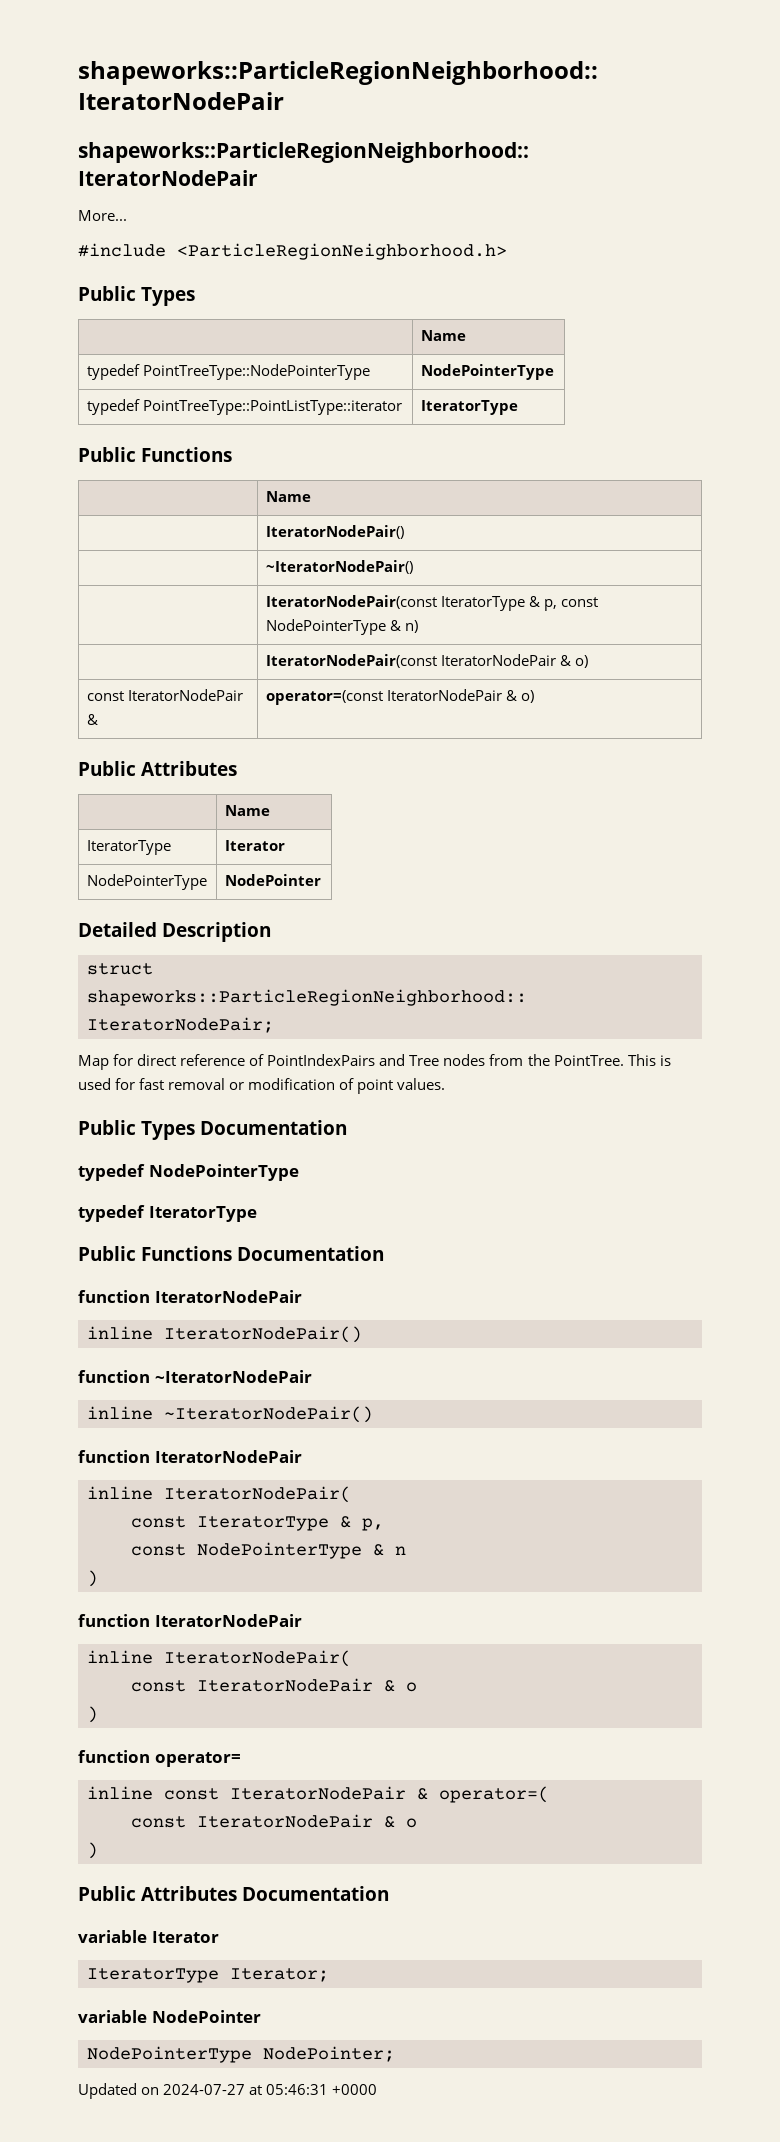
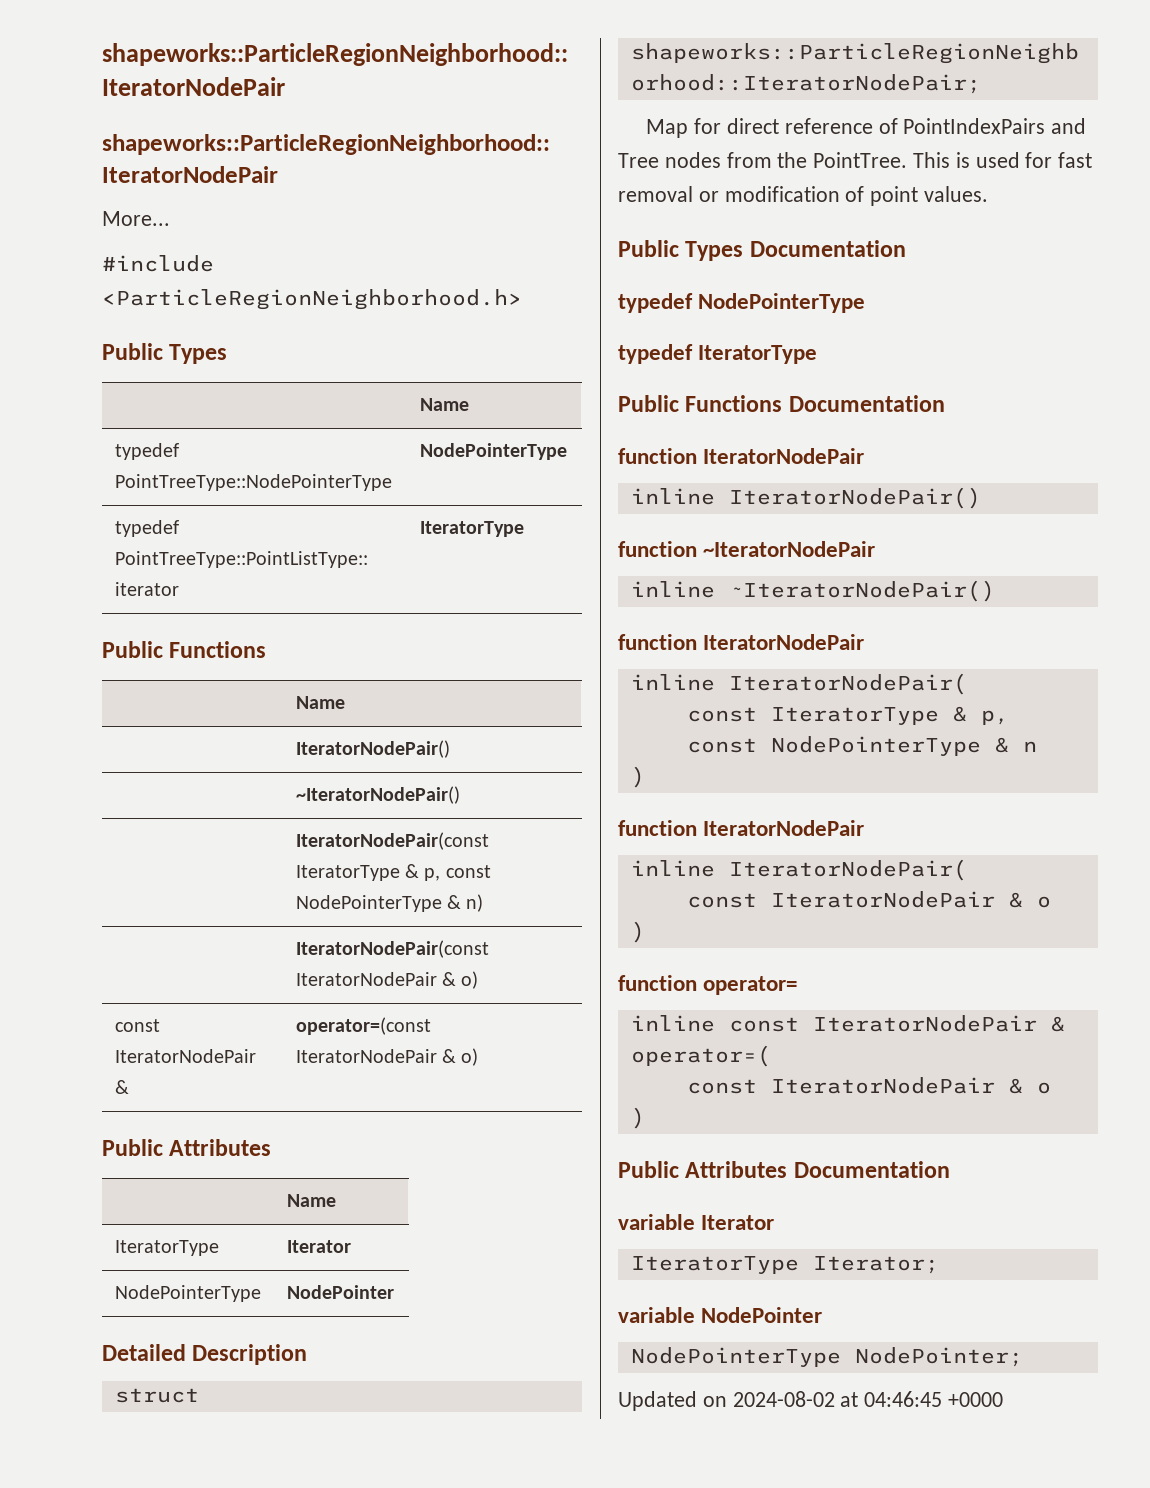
- Updated on 2024-07-27 at 05:46:31 +0000
+ Updated on 2024-08-02 at 04:46:45 +0000

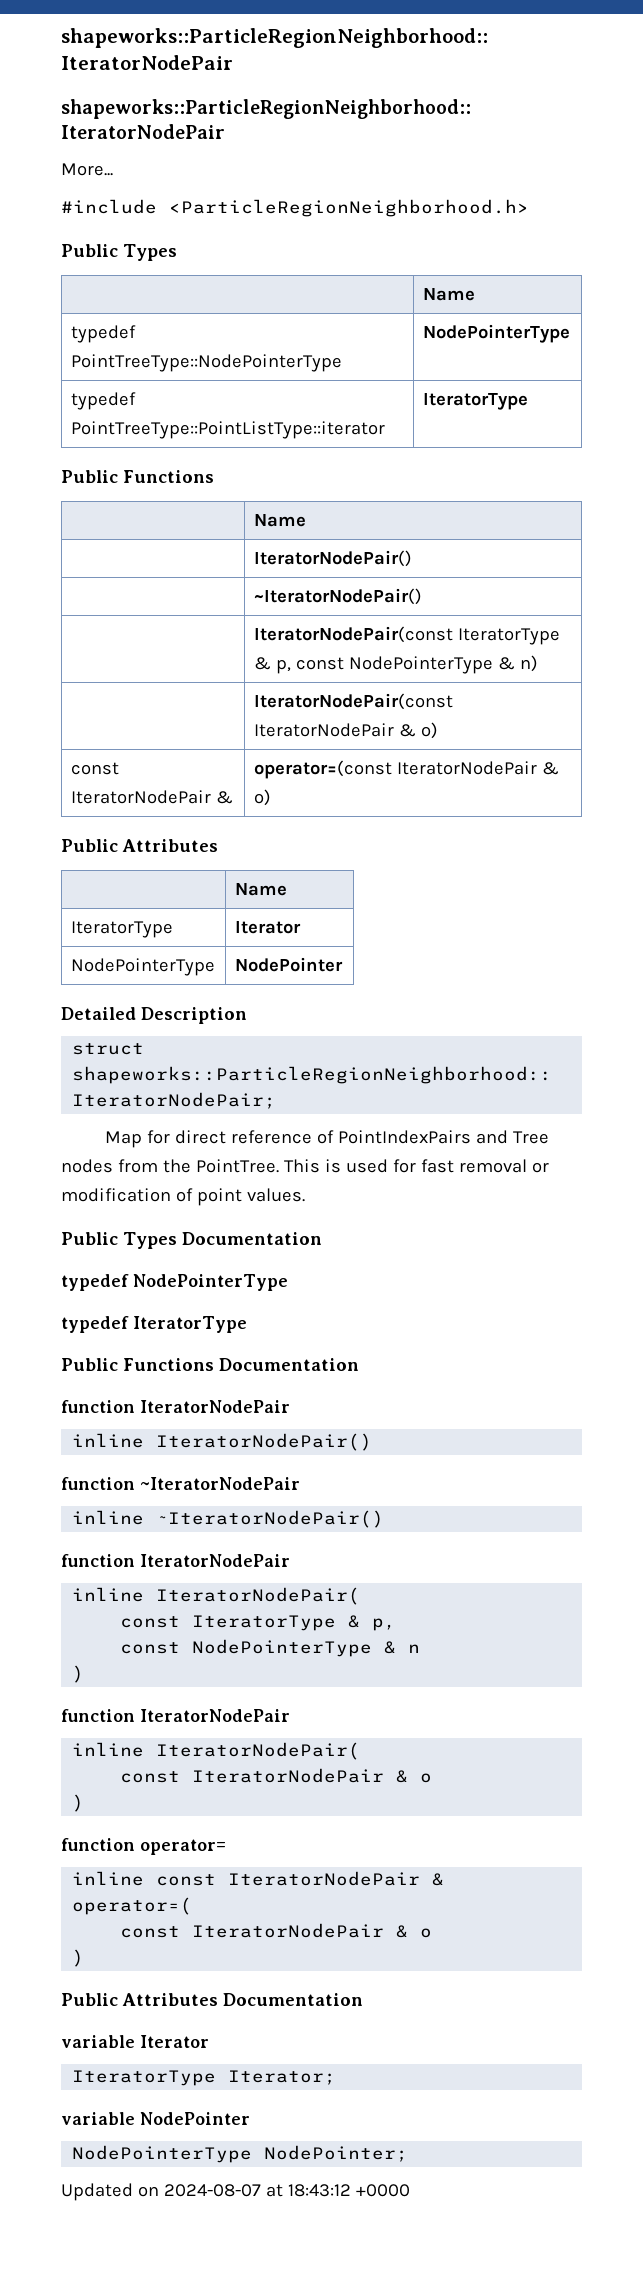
- Updated on 2024-08-02 at 04:46:45 +0000
+ Updated on 2024-08-07 at 18:43:12 +0000

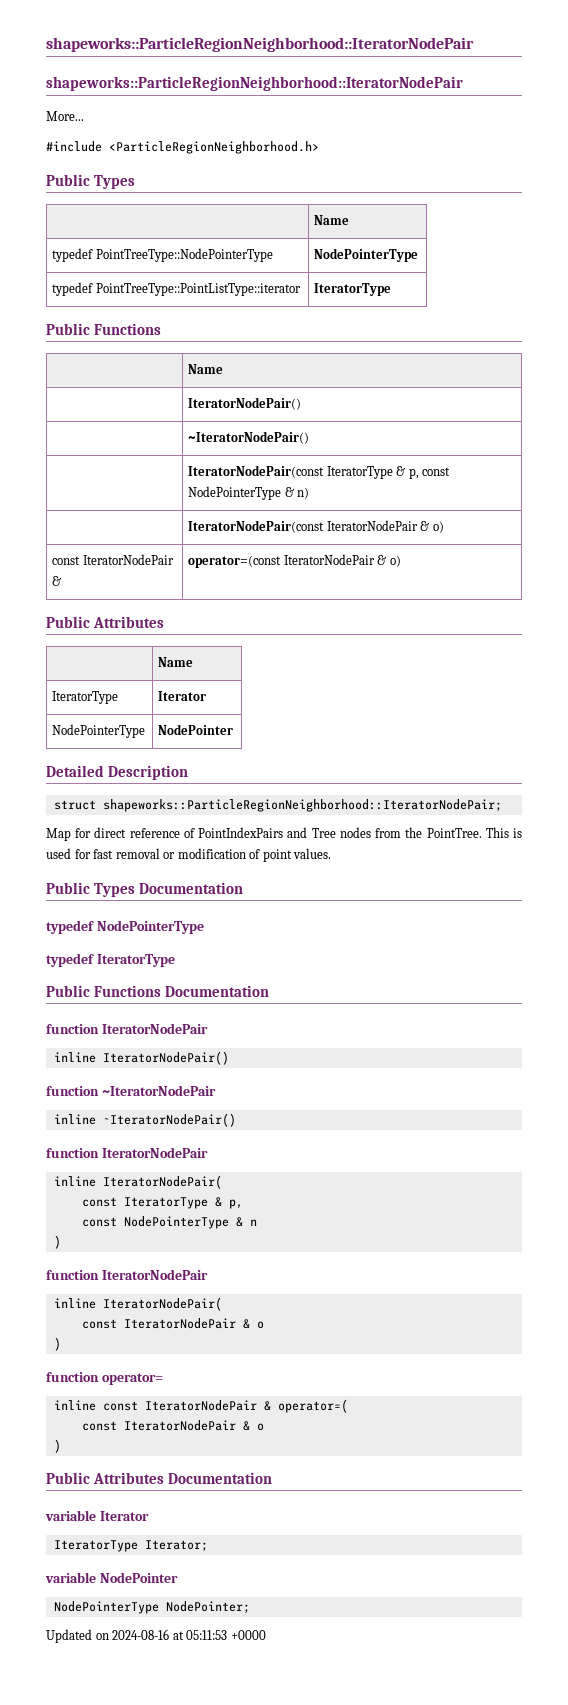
- Updated on 2024-08-07 at 18:43:12 +0000
+ Updated on 2024-08-16 at 05:11:53 +0000

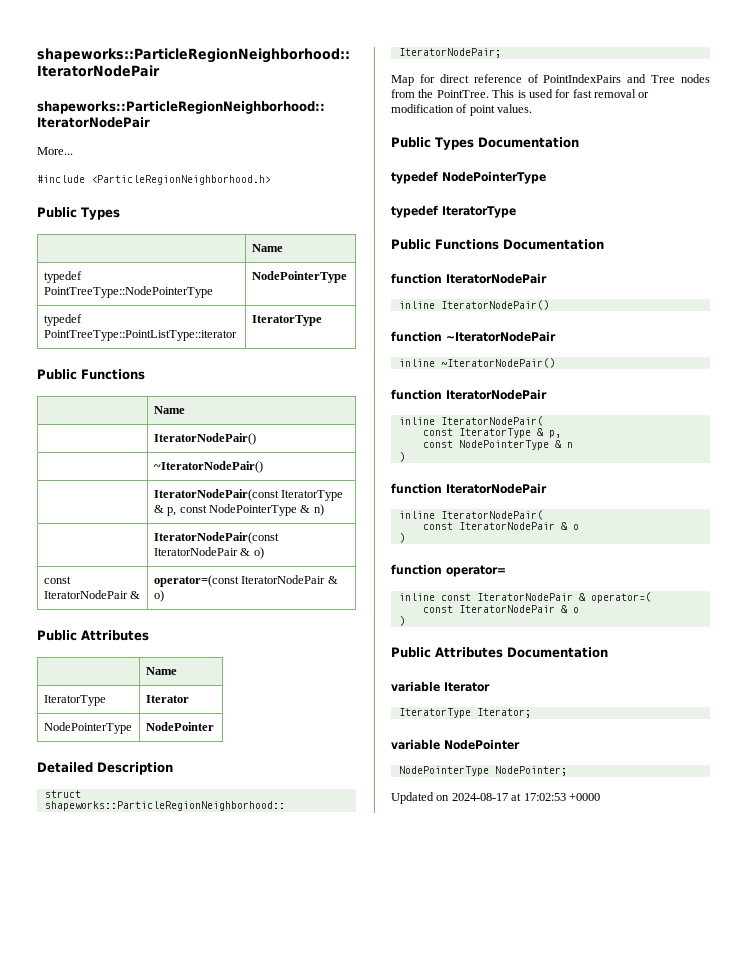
- Updated on 2024-08-16 at 05:11:53 +0000
+ Updated on 2024-08-17 at 17:02:53 +0000

